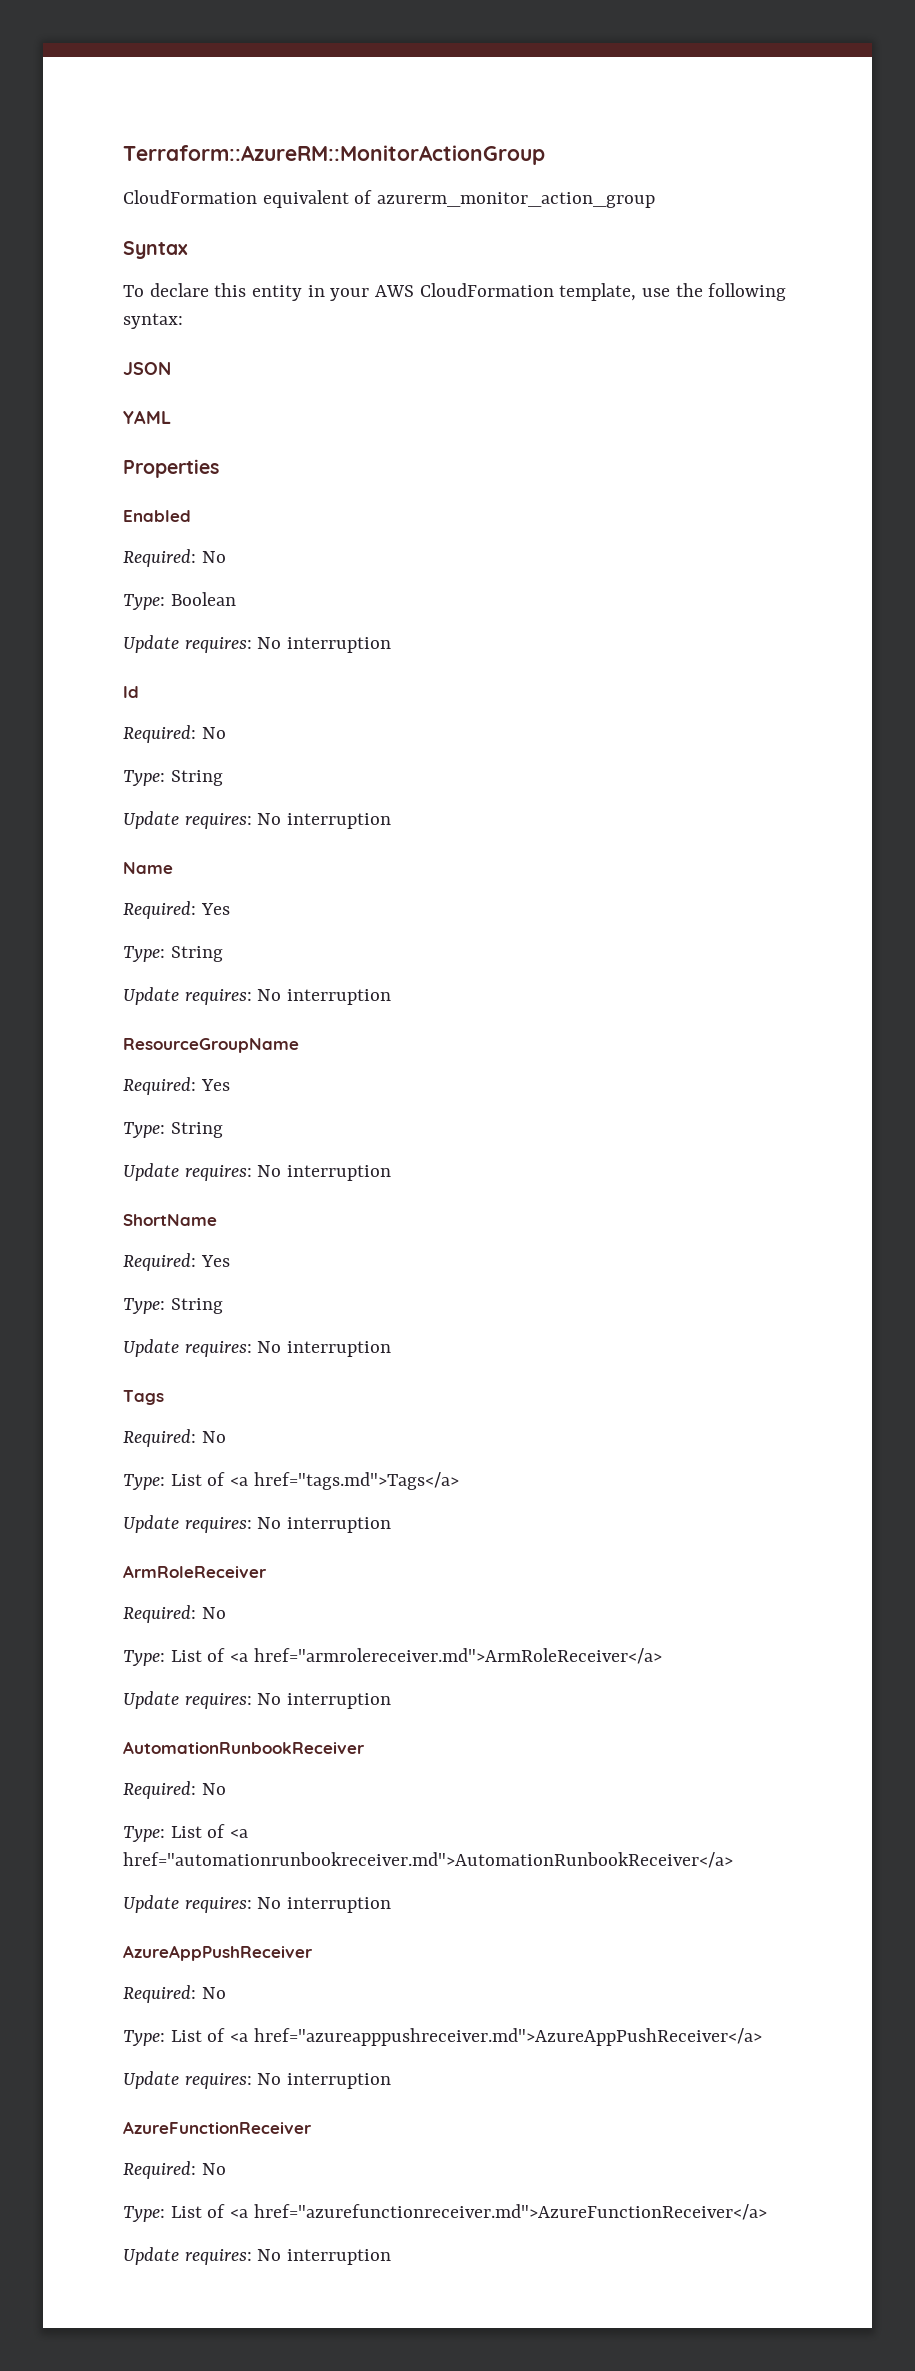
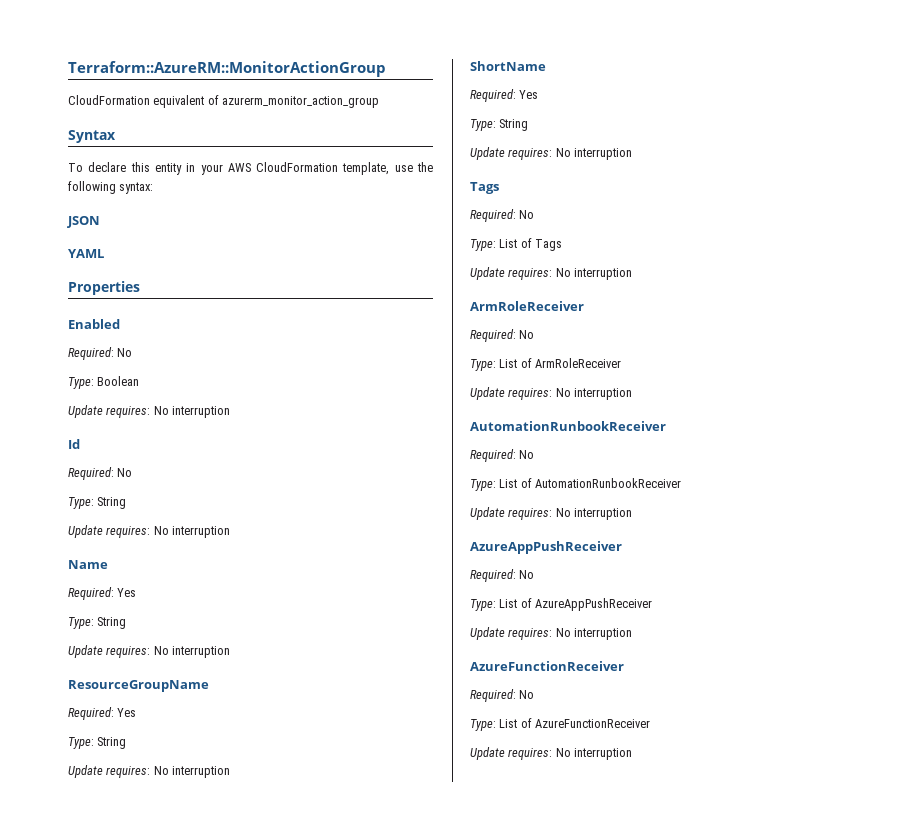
- Type: List of <a href="tags.md">Tags</a>
+ Type: List of Tags
- Type: List of <a href="armrolereceiver.md">ArmRoleReceiver</a>
+ Type: List of ArmRoleReceiver
- Type: List of <a href="automationrunbookreceiver.md">AutomationRunbookReceiver</a>
+ Type: List of AutomationRunbookReceiver
- Type: List of <a href="azureapppushreceiver.md">AzureAppPushReceiver</a>
+ Type: List of AzureAppPushReceiver
- Type: List of <a href="azurefunctionreceiver.md">AzureFunctionReceiver</a>
+ Type: List of AzureFunctionReceiver

